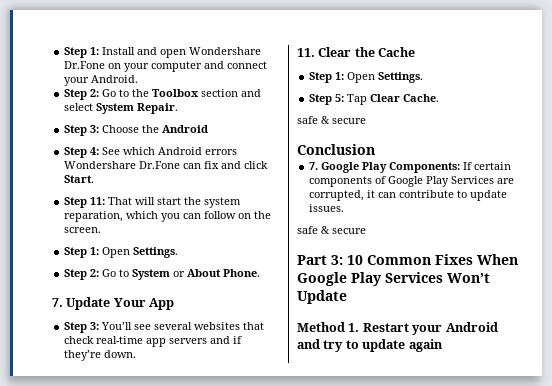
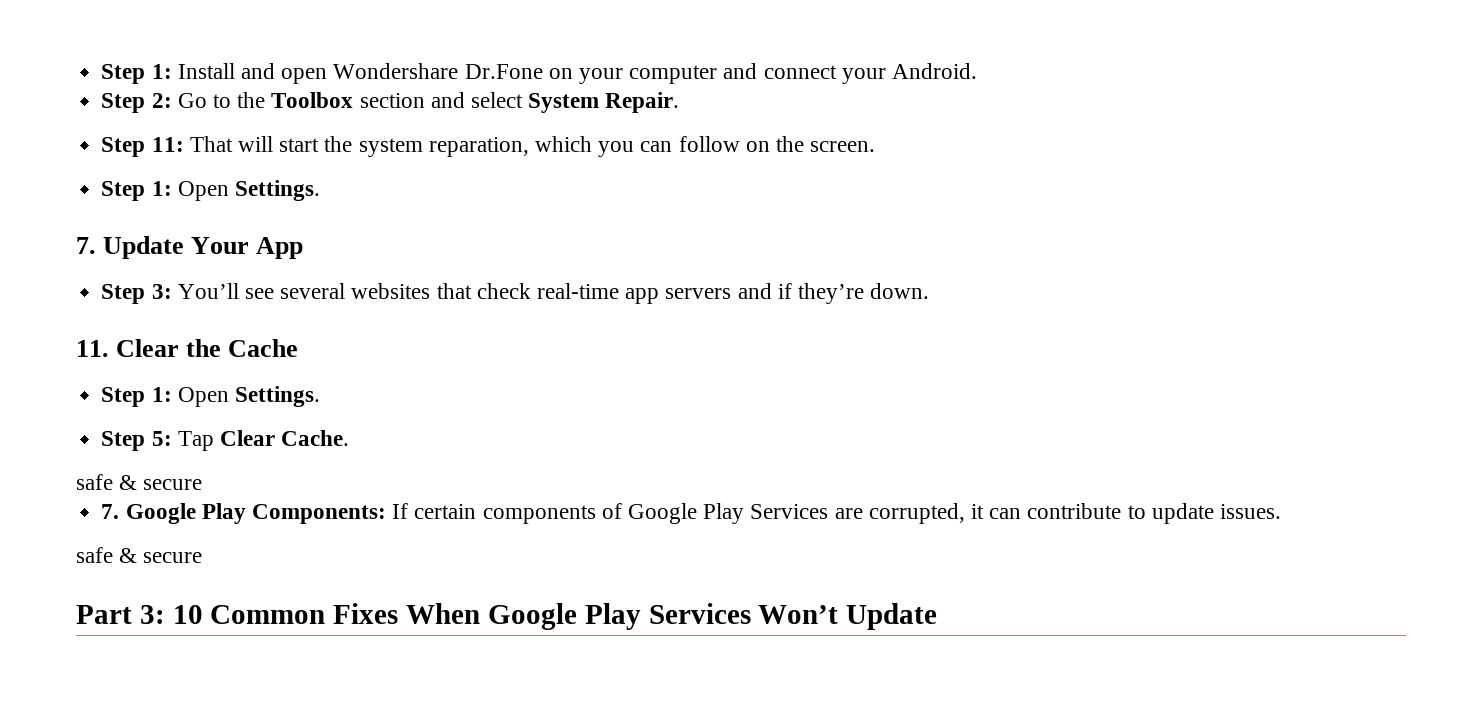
- Step 3: Choose the Android
- Step 4: See which Android errors Wondershare Dr.Fone can fix and click Start.
- Step 2: Go to System or About Phone.
- Conclusion
- Method 1. Restart your Android and try to update again

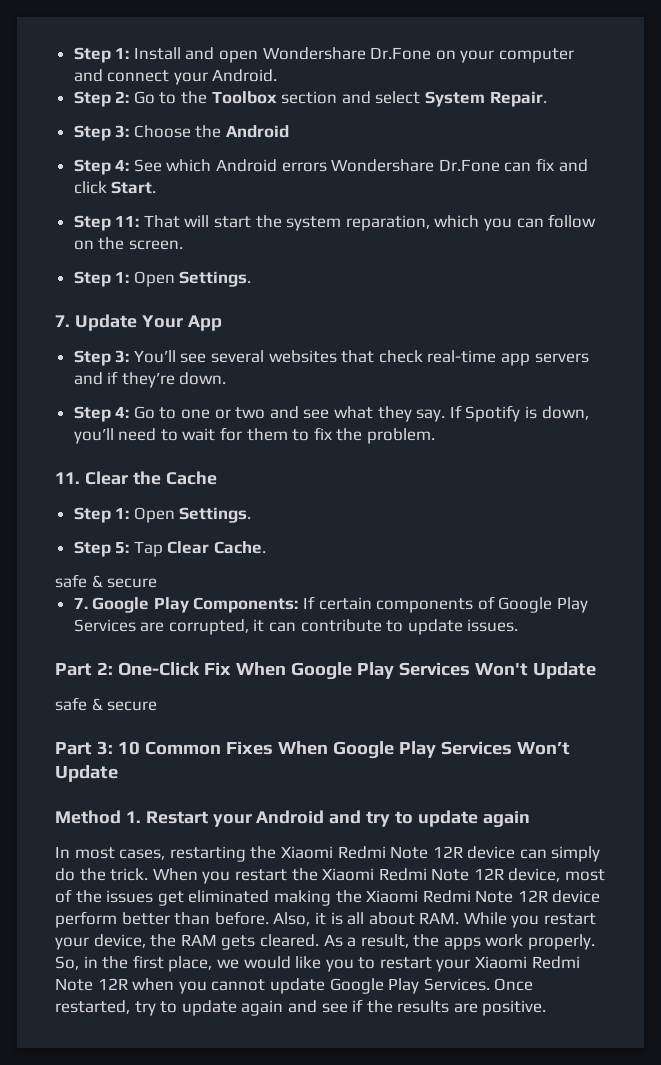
+ Step 3: Choose the Android
+ Step 4: See which Android errors Wondershare Dr.Fone can fix and click Start.
+ Step 4: Go to one or two and see what they say. If Spotify is down, you’ll need to wait for them to fix the problem.
+ Part 2: One-Click Fix When Google Play Services Won't Update
+ Method 1. Restart your Android and try to update again
+ In most cases, restarting the Xiaomi Redmi Note 12R device can simply do the trick. When you restart the Xiaomi Redmi Note 12R device, most of the issues get eliminated making the Xiaomi Redmi Note 12R device perform better than before. Also, it is all about RAM. While you restart your device, the RAM gets cleared. As a result, the apps work properly. So, in the first place, we would like you to restart your Xiaomi Redmi Note 12R when you cannot update Google Play Services. Once restarted, try to update again and see if the results are positive.

